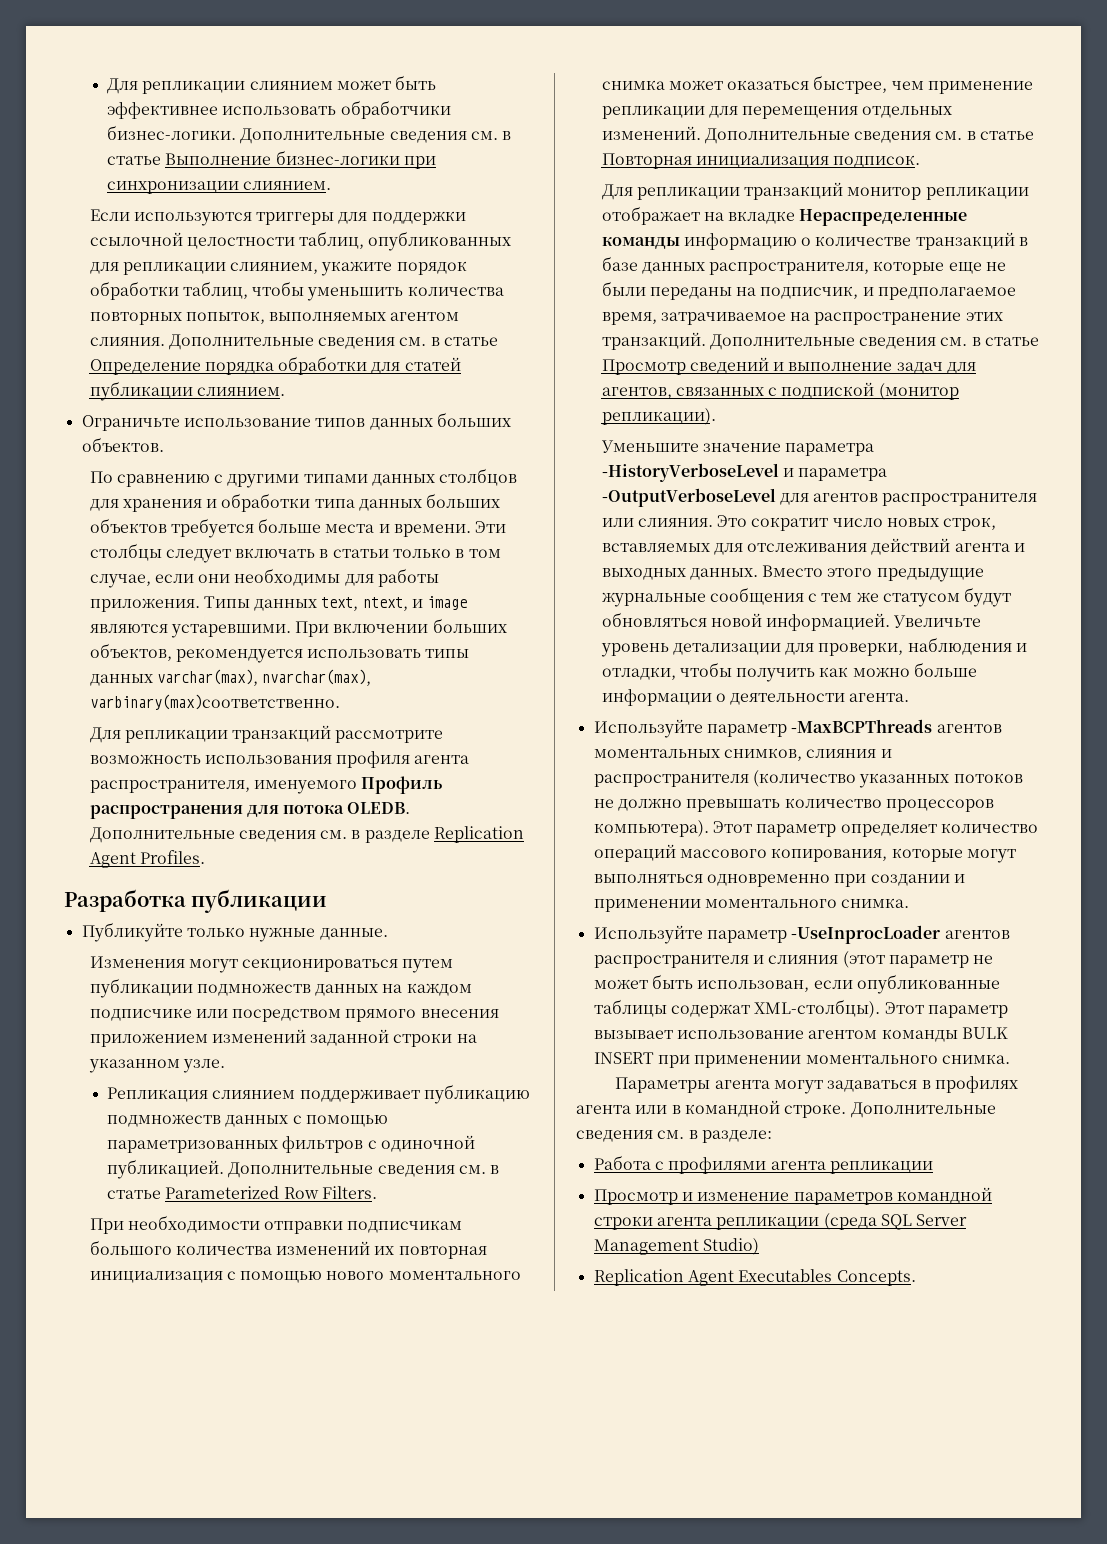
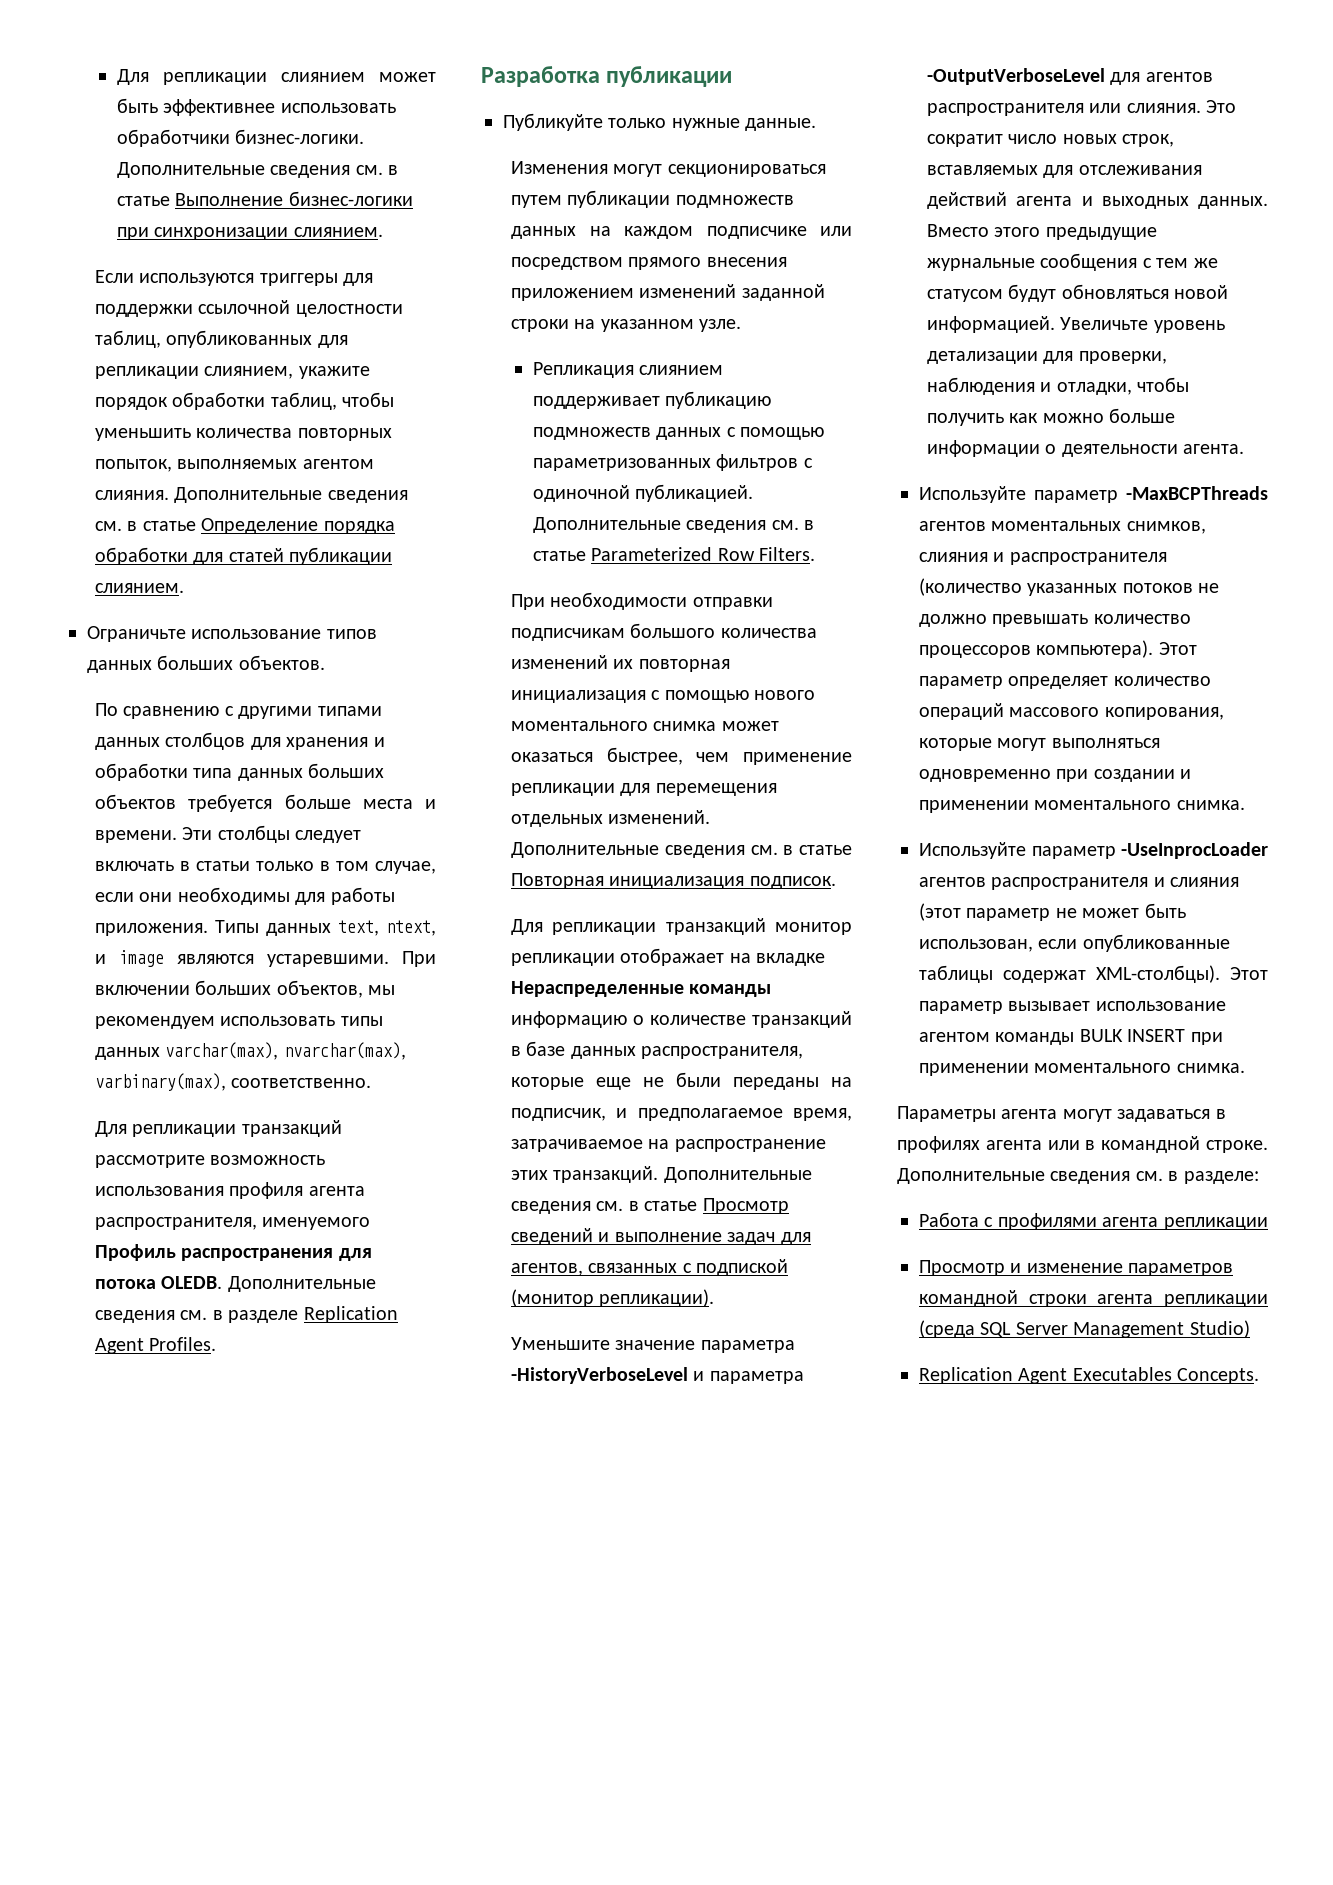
- При включении больших объектов, рекомендуется использовать типы данных varchar(max), nvarchar(max), varbinary(max)соответственно.
+ При включении больших объектов, мы рекомендуем использовать типы данных varchar(max), nvarchar(max), varbinary(max), соответственно.

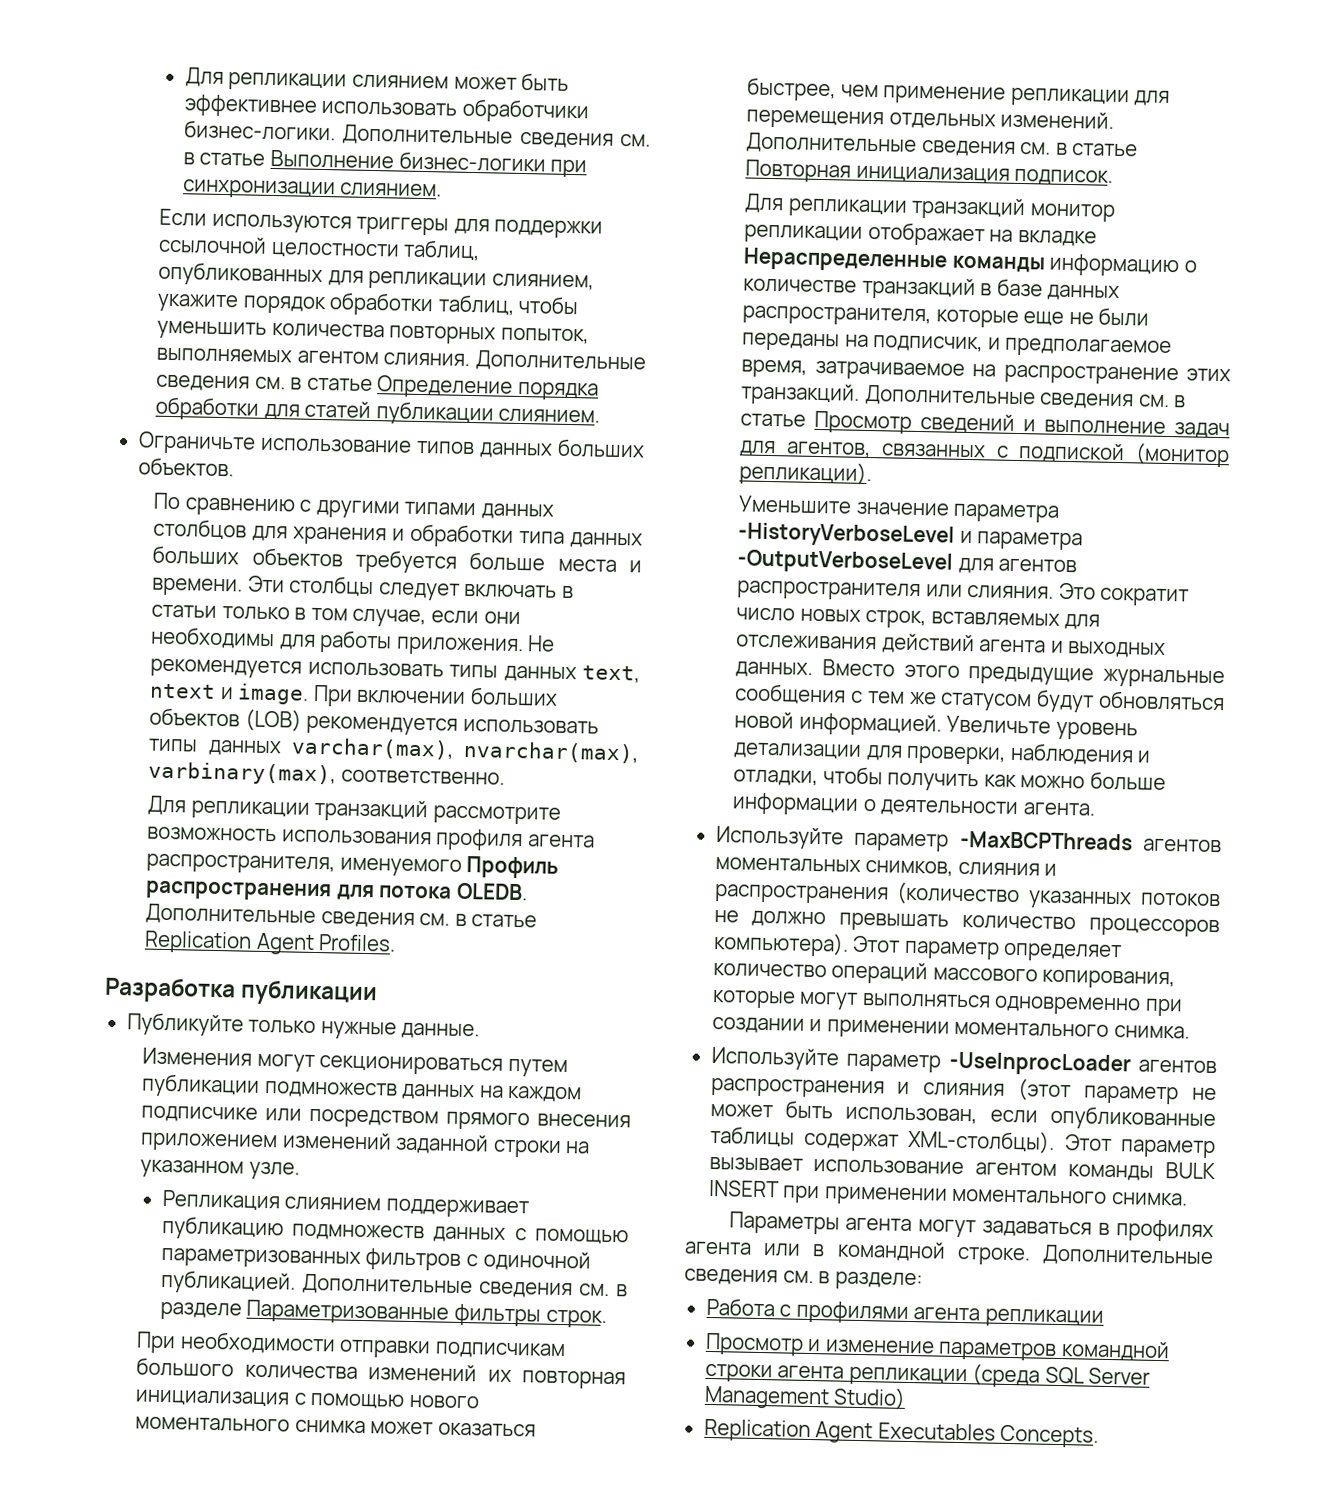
- Типы данных text, ntext, и image являются устаревшими. При включении больших объектов, мы рекомендуем использовать типы данных varchar(max), nvarchar(max), varbinary(max), соответственно.
+ Не рекомендуется использовать типы данных text, ntext и image. При включении больших объектов (LOB) рекомендуется использовать типы данных varchar(max), nvarchar(max), varbinary(max), соответственно.
- Дополнительные сведения см. в разделе Replication Agent Profiles.
+ Дополнительные сведения см. в статье Replication Agent Profiles.
- Дополнительные сведения см. в статье Parameterized Row Filters.
+ Дополнительные сведения см. в разделе Параметризованные фильтры строк.
- Используйте параметр -MaxBCPThreads агентов моментальных снимков, слияния и распространителя (количество указанных потоков не должно превышать количество процессоров компьютера).
+ Используйте параметр -MaxBCPThreads агентов моментальных снимков, слияния и распространения (количество указанных потоков не должно превышать количество процессоров компьютера).
- Используйте параметр -UseInprocLoader агентов распространителя и слияния (этот параметр не может быть использован, если опубликованные таблицы содержат XML-столбцы).
+ Используйте параметр -UseInprocLoader агентов распространения и слияния (этот параметр не может быть использован, если опубликованные таблицы содержат XML-столбцы).

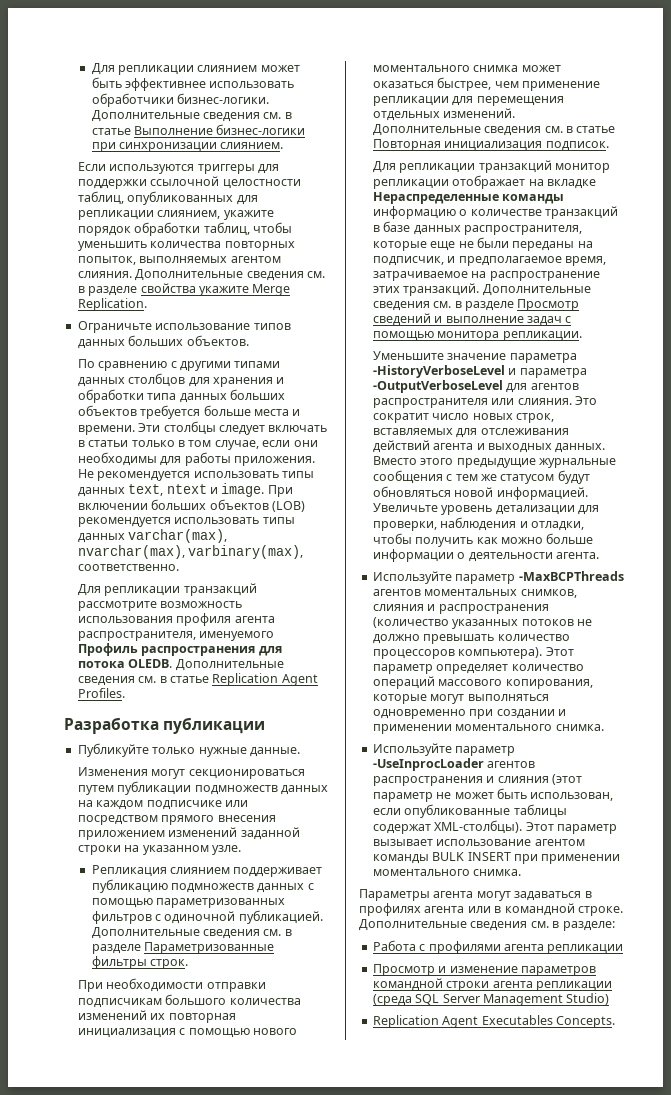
- Дополнительные сведения см. в статье Определение порядка обработки для статей публикации слиянием.
+ Дополнительные сведения см. в разделе свойства укажите Merge Replication.
- Дополнительные сведения см. в статье Просмотр сведений и выполнение задач для агентов, связанных с подпиской (монитор репликации).
+ Дополнительные сведения см. в разделе Просмотр сведений и выполнение задач с помощью монитора репликации.

